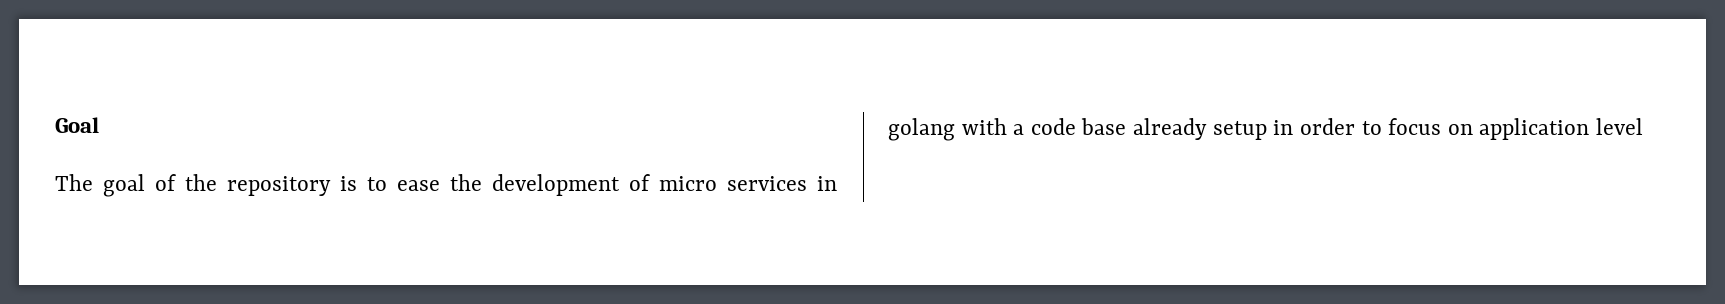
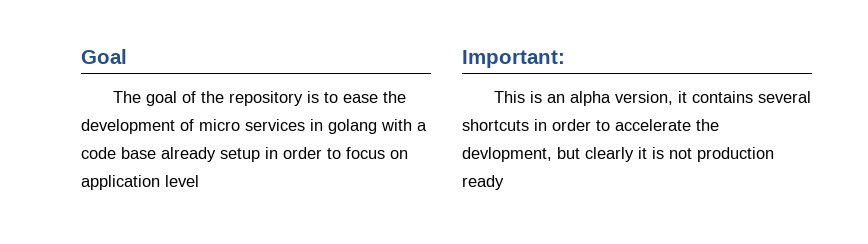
+ Important:
+ This is an alpha version, it contains several shortcuts in order to accelerate the devlopment, but clearly it is not production ready

